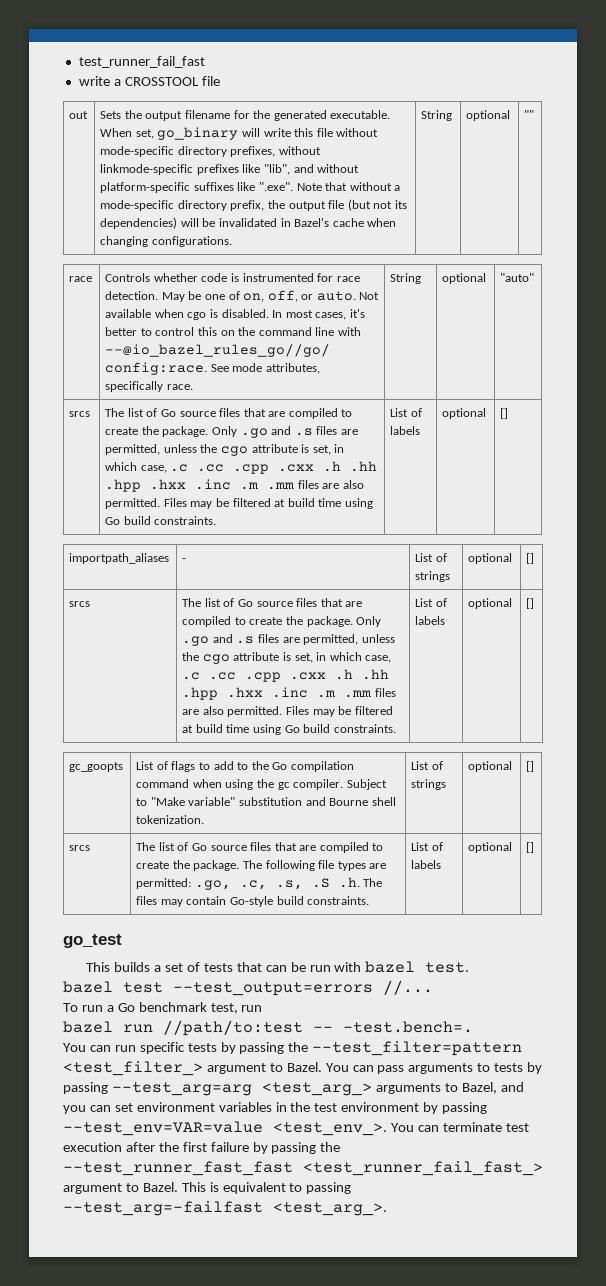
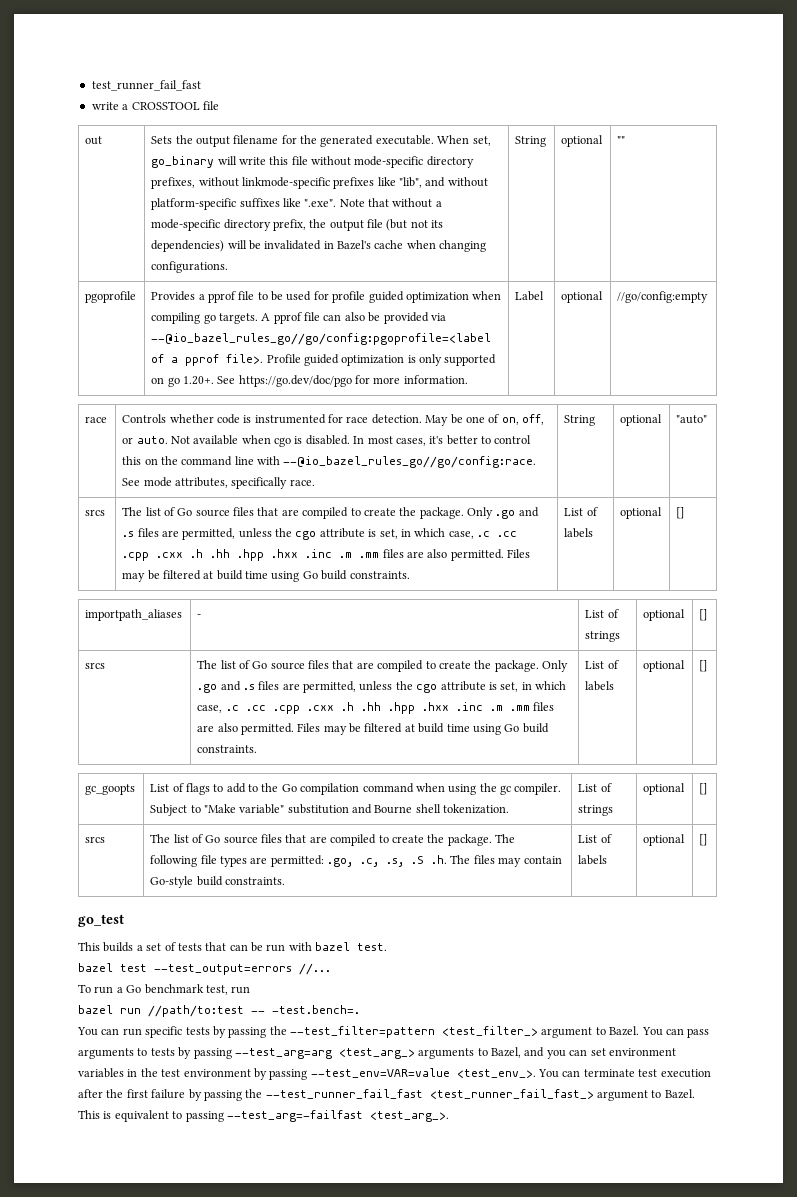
+ pgoprofile | Provides a pprof file to be used for profile guided optimization when compiling go targets. A pprof file can also be provided via --@io_bazel_rules_go//go/config:pgoprofile=<label of a pprof file>. Profile guided optimization is only supported on go 1.20+. See https://go.dev/doc/pgo for more information. | Label | optional | //go/config:empty
- You can terminate test execution after the first failure by passing the --test_runner_fast_fast <test_runner_fail_fast_> argument to Bazel.
+ You can terminate test execution after the first failure by passing the --test_runner_fail_fast <test_runner_fail_fast_> argument to Bazel.

